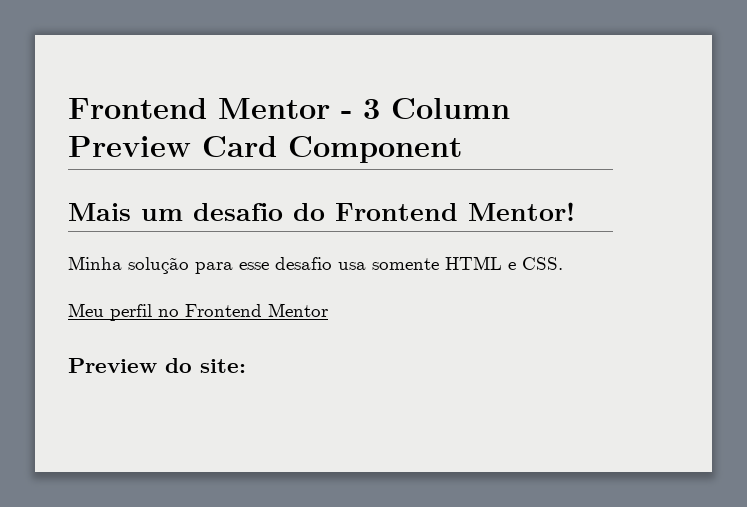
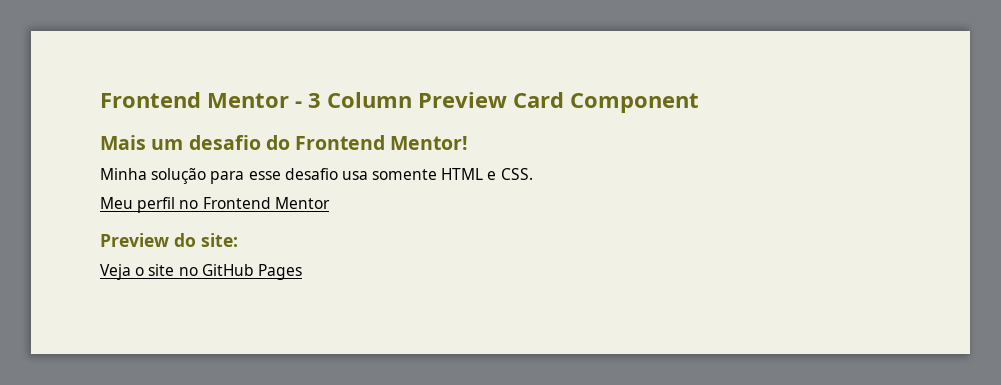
+ Veja o site no GitHub Pages

